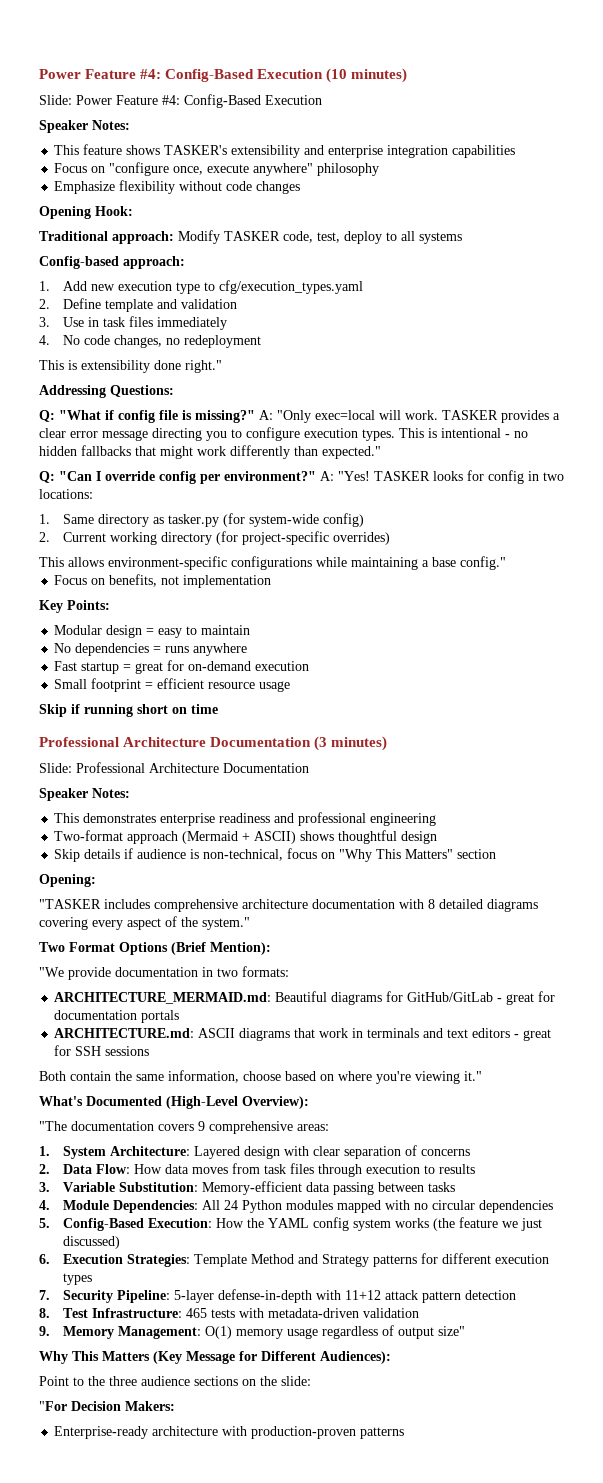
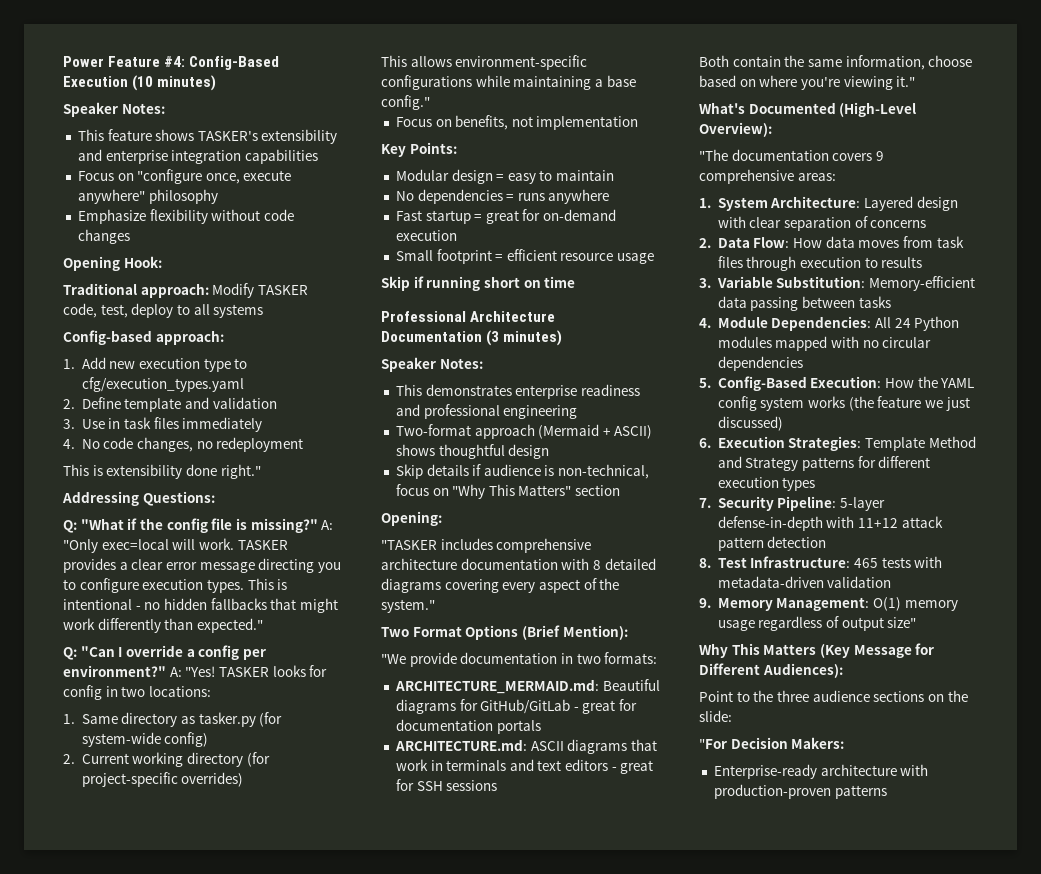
- Slide: Power Feature #4: Config-Based Execution
- Q: "What if config file is missing?"
+ Q: "What if the config file is missing?"
- Q: "Can I override config per environment?"
+ Q: "Can I override a config per environment?"
- Slide: Professional Architecture Documentation

